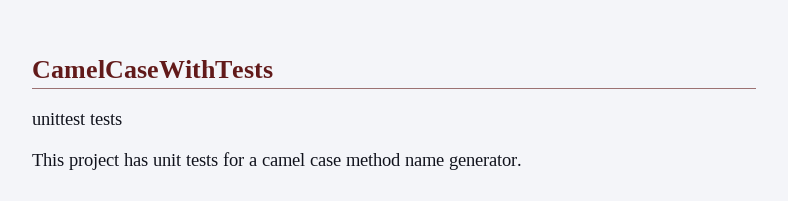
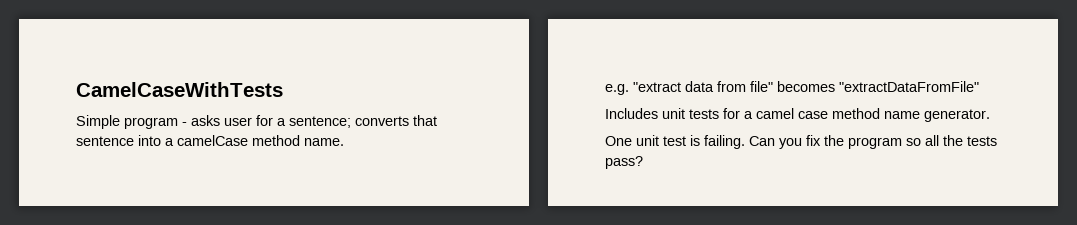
- unittest tests
- This project has unit tests for a camel case method name generator.
+ Simple program - asks user for a sentence; converts that sentence into a camelCase method name.
+ e.g. "extract data from file" becomes "extractDataFromFile"
+ Includes unit tests for a camel case method name generator.
+ One unit test is failing. Can you fix the program so all the tests pass?

